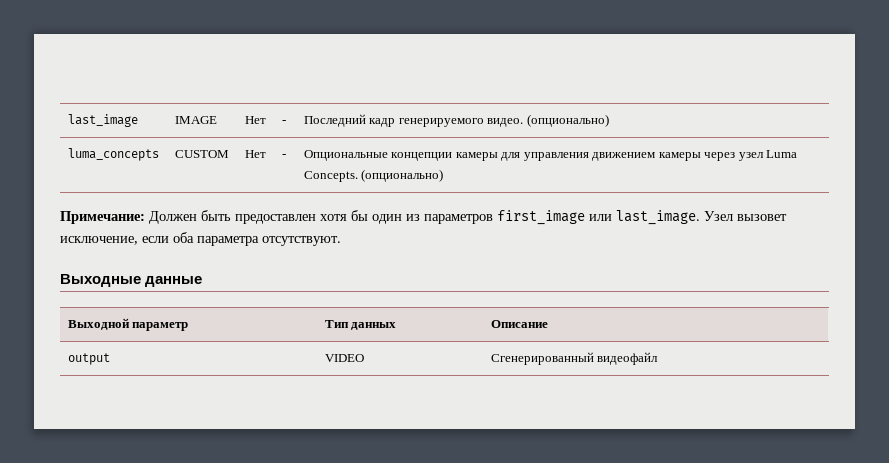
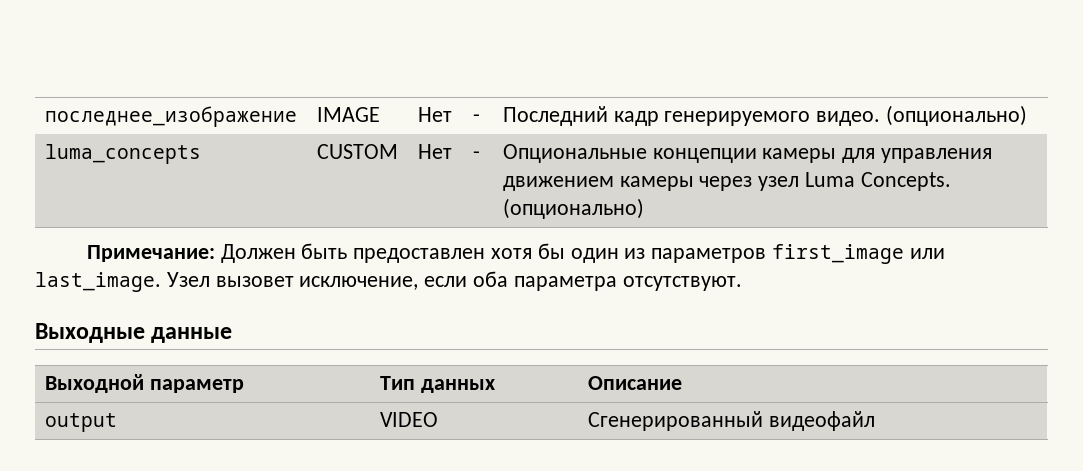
- last_image | IMAGE | Нет | - | Последний кадр генерируемого видео. (опционально)
+ последнее_изображение | IMAGE | Нет | - | Последний кадр генерируемого видео. (опционально)

